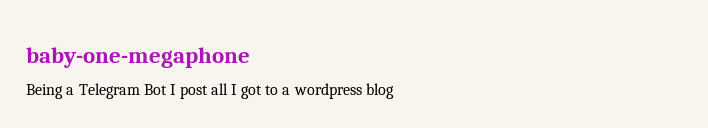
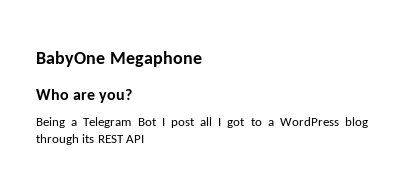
- baby-one-megaphone
+ BabyOne Megaphone
+ Who are you?
- Being a Telegram Bot I post all I got to a wordpress blog
+ Being a Telegram Bot I post all I got to a WordPress blog through its REST API

